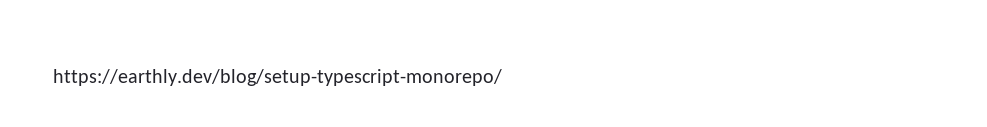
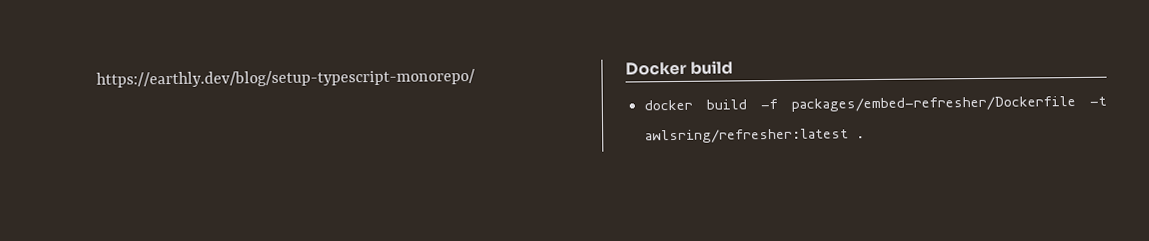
+ Docker build
+ docker build -f packages/embed-refresher/Dockerfile -t awlsring/refresher:latest .

